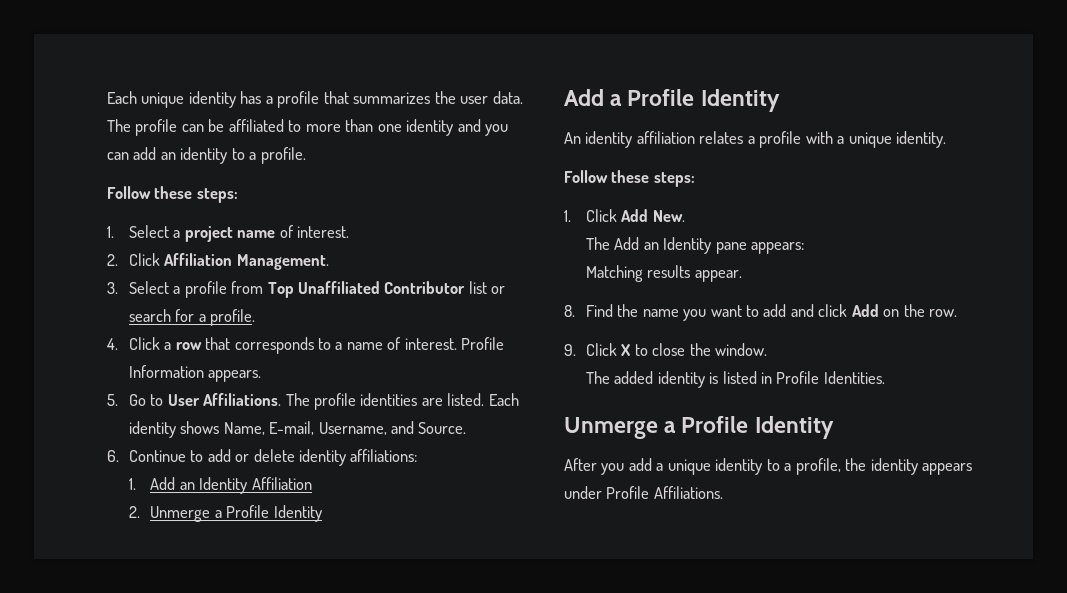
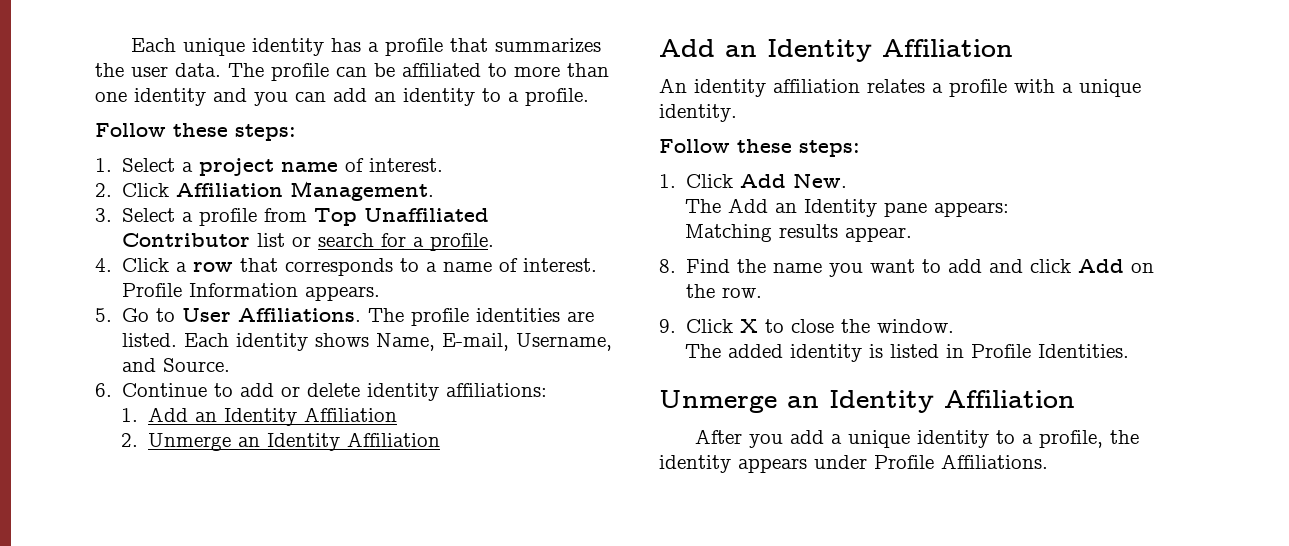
- 2. Unmerge a Profile Identity
- Add a Profile Identity
+ 2. Unmerge an Identity Affiliation
+ Add an Identity Affiliation
  The added identity is listed in Profile Identities.
- Unmerge a Profile Identity
+ Unmerge an Identity Affiliation

